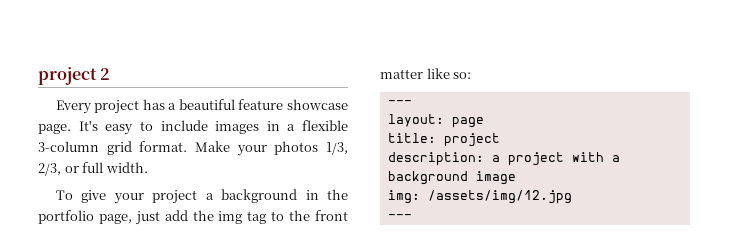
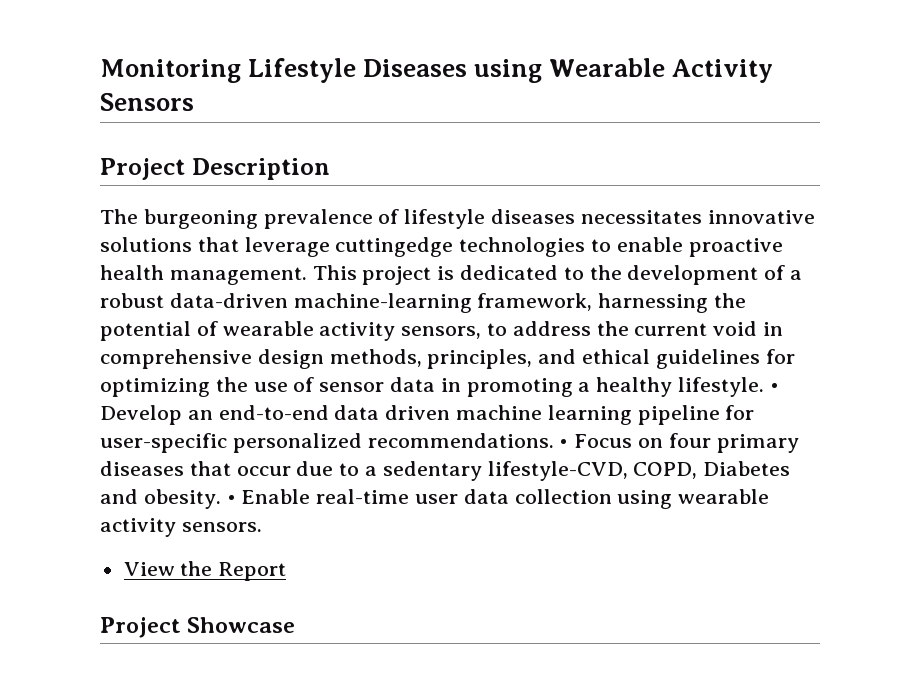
- project 2
- Every project has a beautiful feature showcase page. It's easy to include images in a flexible 3-column grid format. Make your photos 1/3, 2/3, or full width.
- To give your project a background in the portfolio page, just add the img tag to the front matter like so:
- ---
- layout: page
- title: project
- description: a project with a background image
- img: /assets/img/12.jpg
- ---
+ Monitoring Lifestyle Diseases using Wearable Activity Sensors
+ Project Description
+ The burgeoning prevalence of lifestyle diseases necessitates innovative solutions that leverage cuttingedge technologies to enable proactive health management. This project is dedicated to the development of a robust data-driven machine-learning framework, harnessing the potential of wearable activity sensors, to address the current void in comprehensive design methods, principles, and ethical guidelines for optimizing the use of sensor data in promoting a healthy lifestyle. • Develop an end-to-end data driven machine learning pipeline for user-specific personalized recommendations. • Focus on four primary diseases that occur due to a sedentary lifestyle-CVD, COPD, Diabetes and obesity. • Enable real-time user data collection using wearable activity sensors.
+ View the Report
+ Project Showcase

